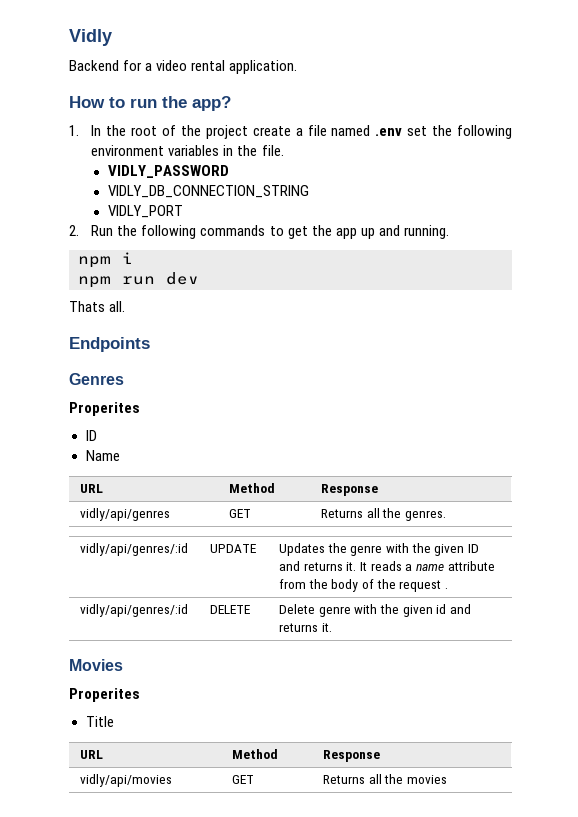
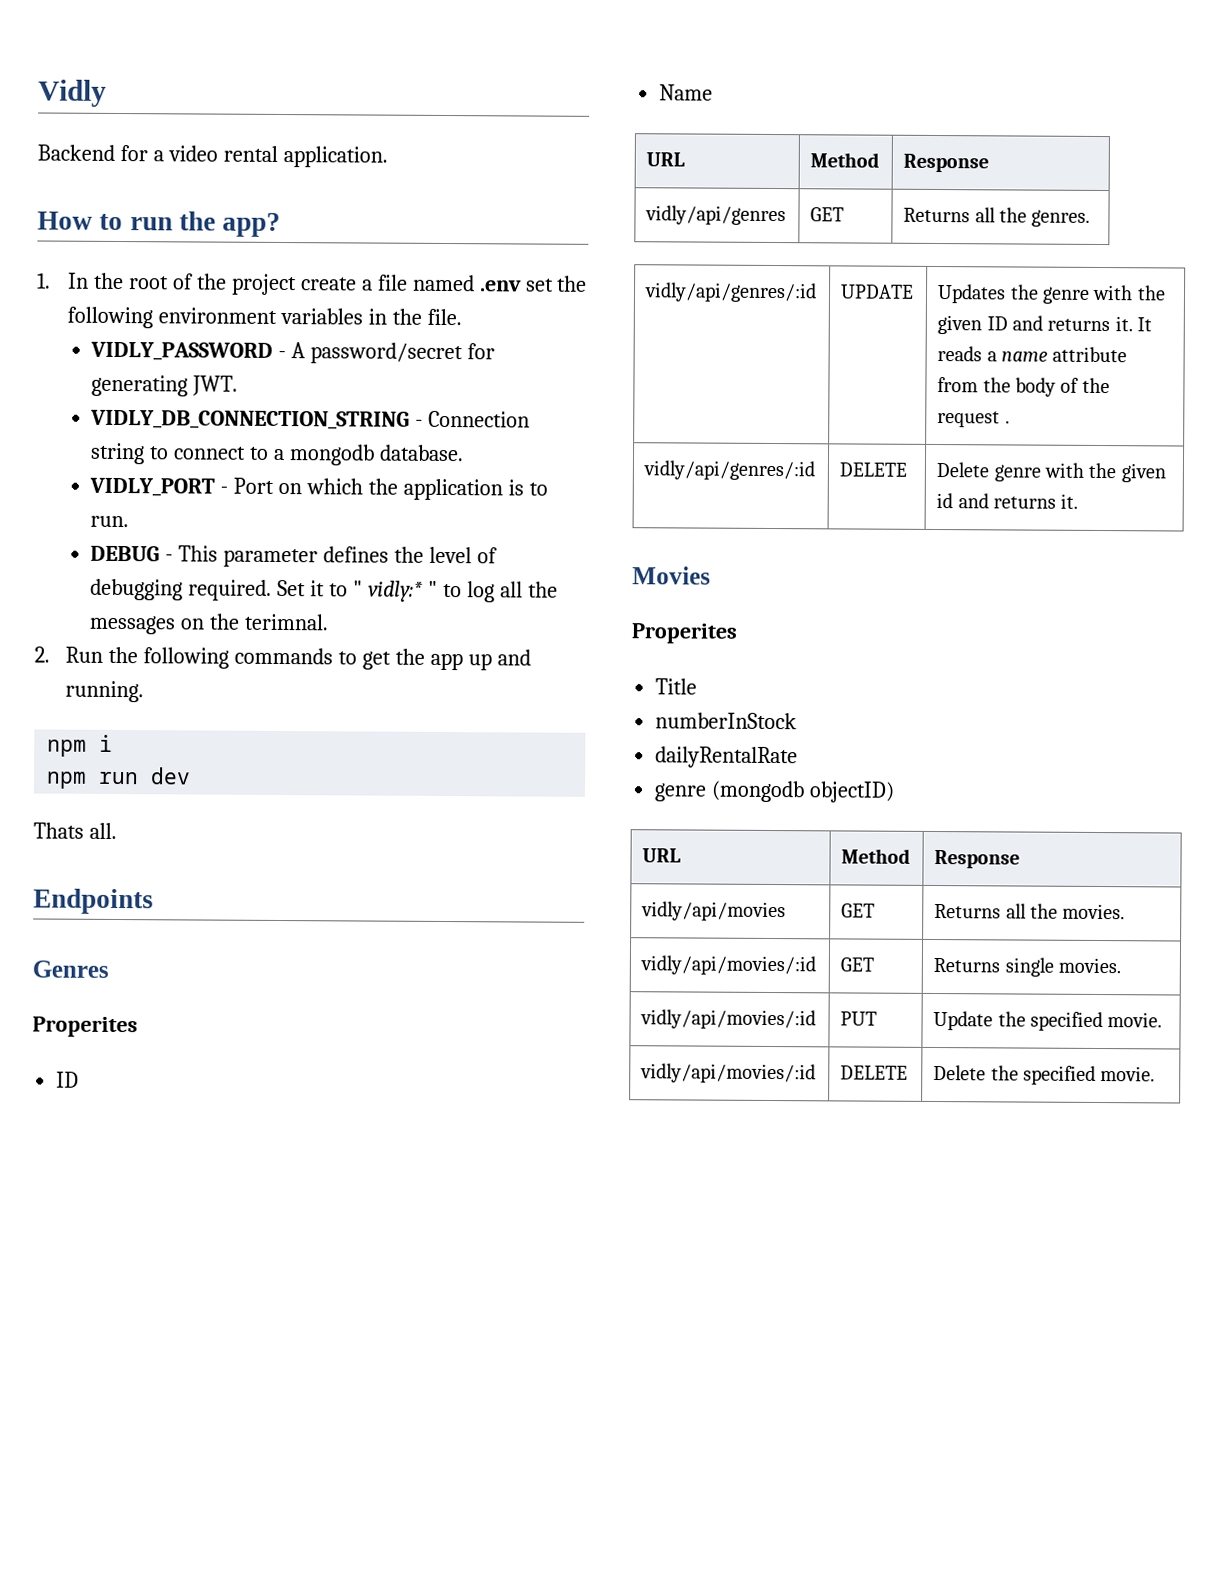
- VIDLY_PASSWORD
- VIDLY_DB_CONNECTION_STRING
- VIDLY_PORT
+ VIDLY_PASSWORD - A password/secret for generating JWT.
+ VIDLY_DB_CONNECTION_STRING - Connection string to connect to a mongodb database.
+ VIDLY_PORT - Port on which the application is to run.
+ DEBUG - This parameter defines the level of debugging required. Set it to " vidly:* " to log all the messages on the terimnal.
+ numberInStock
+ dailyRentalRate
+ genre (mongodb objectID)
- vidly/api/movies | GET | Returns all the movies
+ vidly/api/movies | GET | Returns all the movies.
+ vidly/api/movies/:id | GET | Returns single movies.
+ vidly/api/movies/:id | PUT | Update the specified movie.
+ vidly/api/movies/:id | DELETE | Delete the specified movie.

